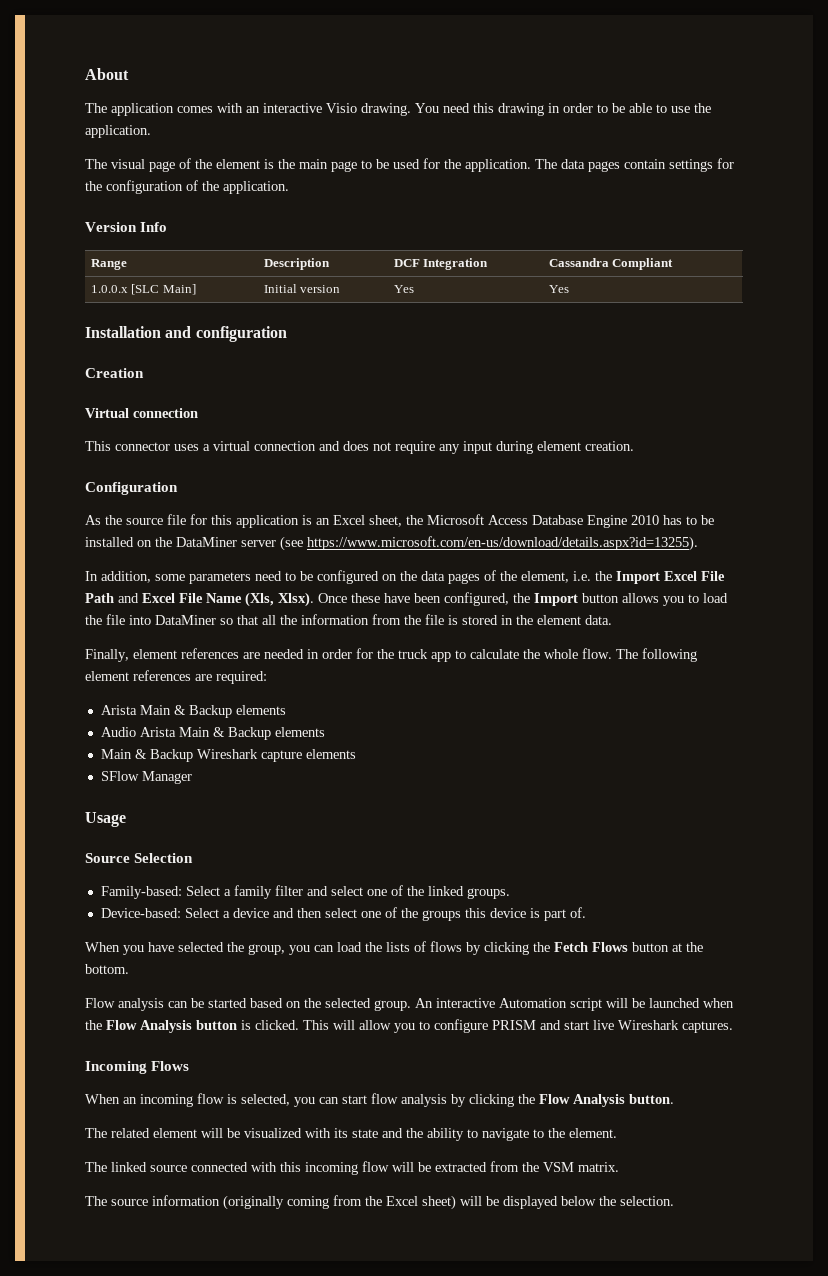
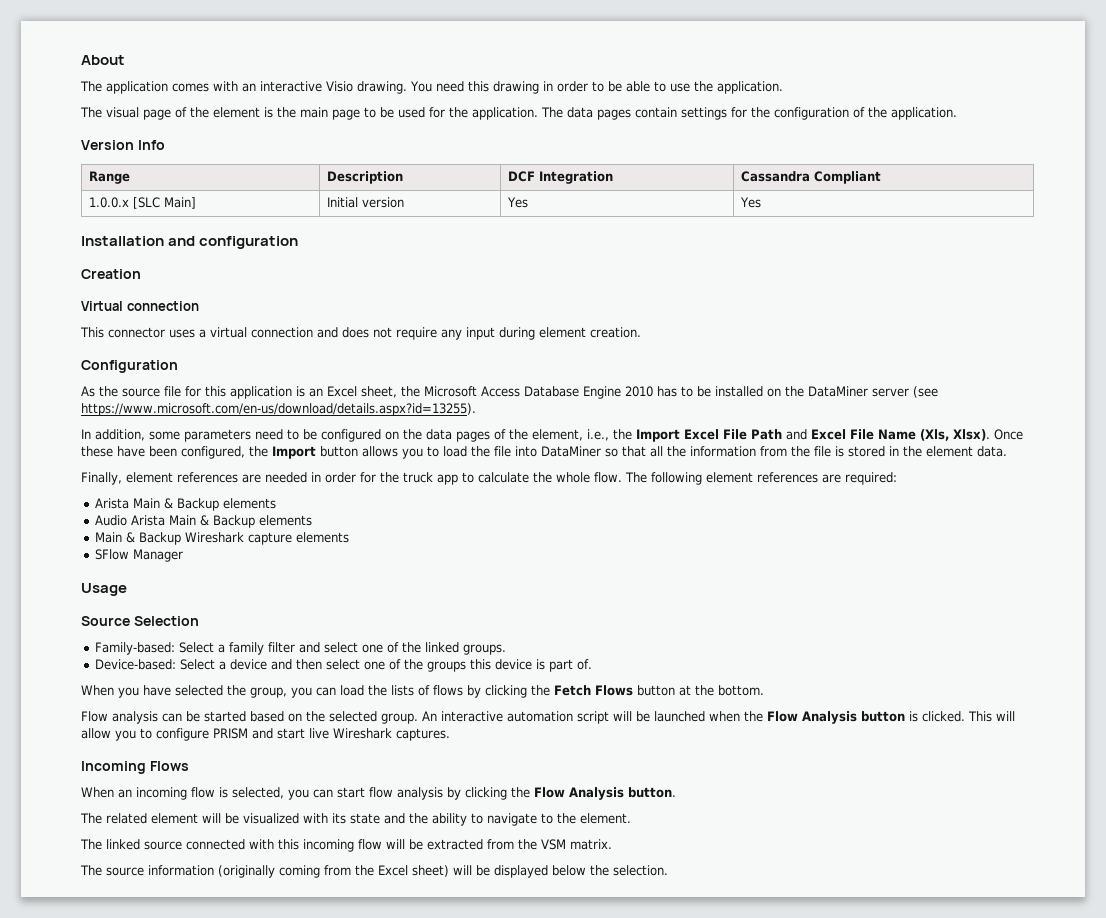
- In addition, some parameters need to be configured on the data pages of the element, i.e. the Import Excel File Path and Excel File Name (Xls, Xlsx).
+ In addition, some parameters need to be configured on the data pages of the element, i.e., the Import Excel File Path and Excel File Name (Xls, Xlsx).
- An interactive Automation script will be launched when the Flow Analysis button is clicked.
+ An interactive automation script will be launched when the Flow Analysis button is clicked.

